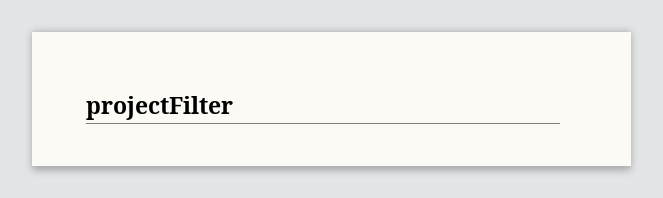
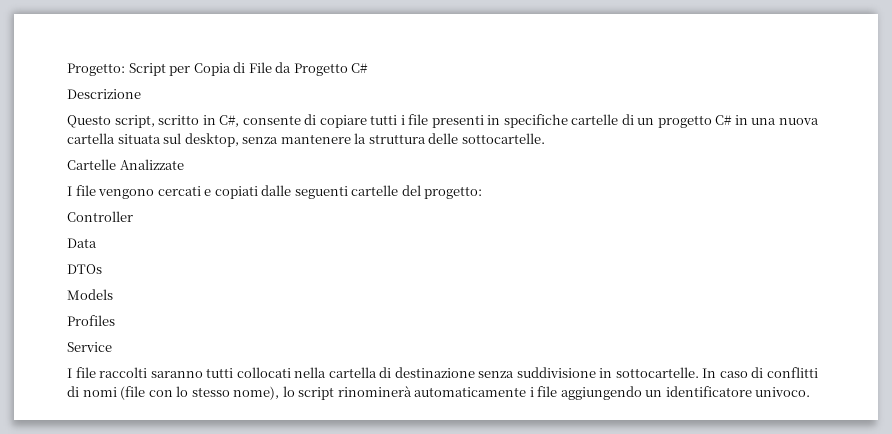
- projectFilter
+ Progetto: Script per Copia di File da Progetto C#
+ Descrizione
+ Questo script, scritto in C#, consente di copiare tutti i file presenti in specifiche cartelle di un progetto C# in una nuova cartella situata sul desktop, senza mantenere la struttura delle sottocartelle.
+ Cartelle Analizzate
+ I file vengono cercati e copiati dalle seguenti cartelle del progetto:
+ Controller
+ Data
+ DTOs
+ Models
+ Profiles
+ Service
+ I file raccolti saranno tutti collocati nella cartella di destinazione senza suddivisione in sottocartelle. In caso di conflitti di nomi (file con lo stesso nome), lo script rinominerà automaticamente i file aggiungendo un identificatore univoco.

